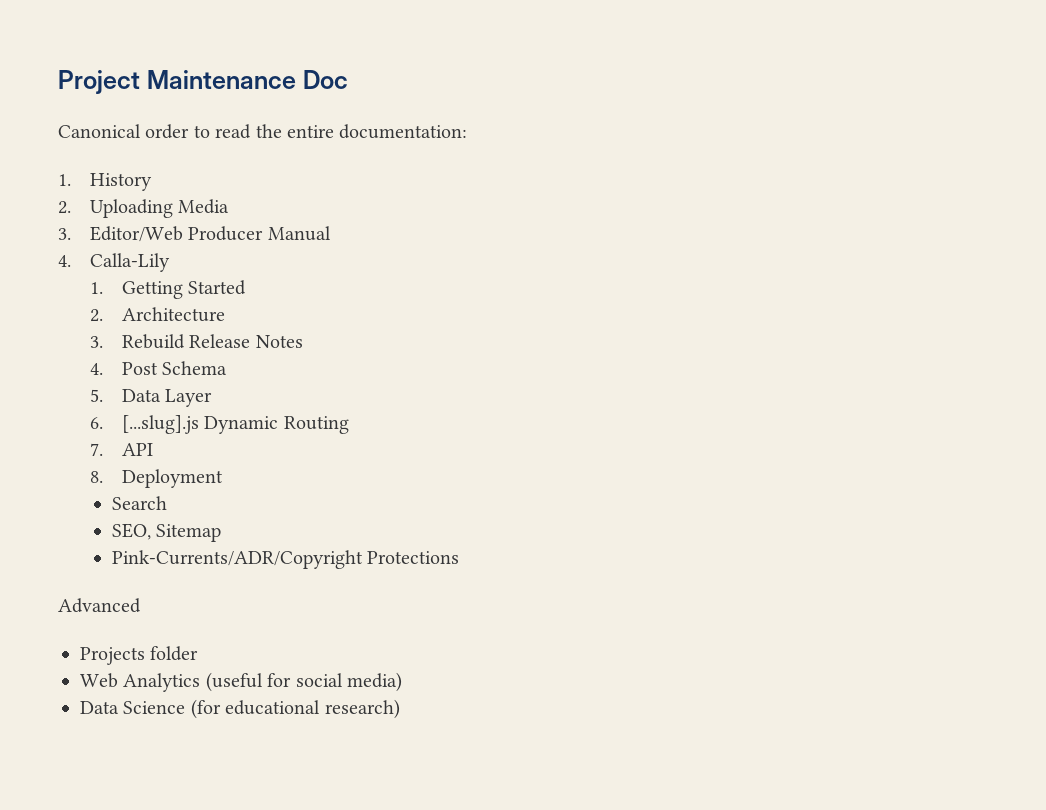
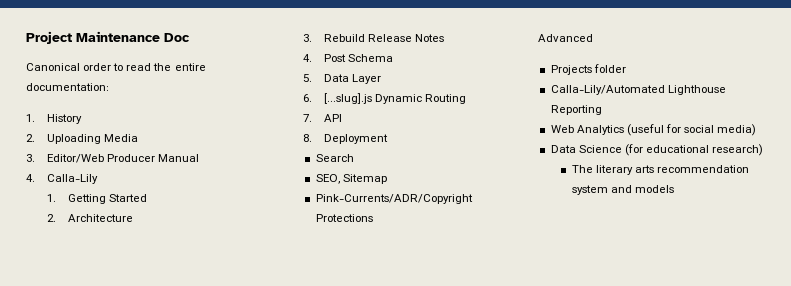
+ Calla-Lily/Automated Lighthouse Reporting
+ The literary arts recommendation system and models

